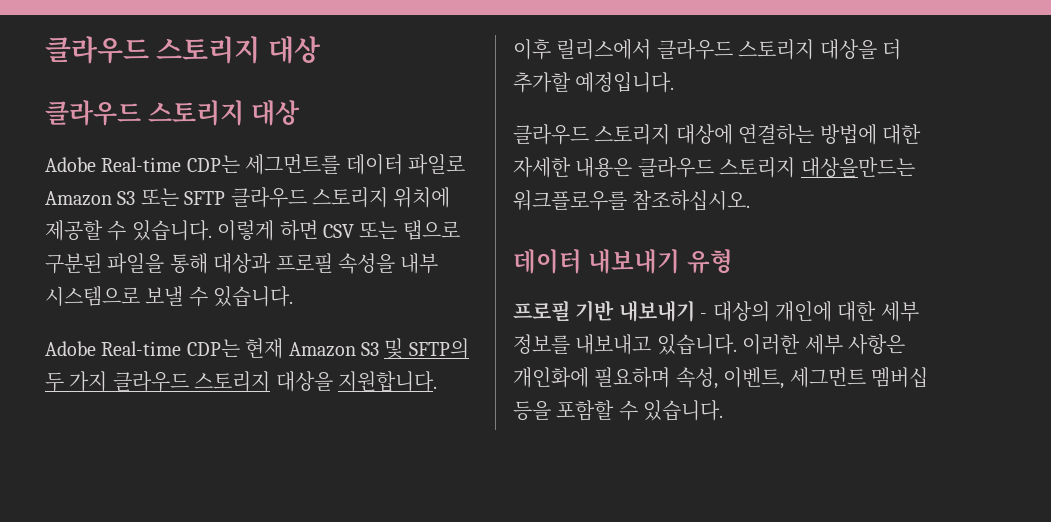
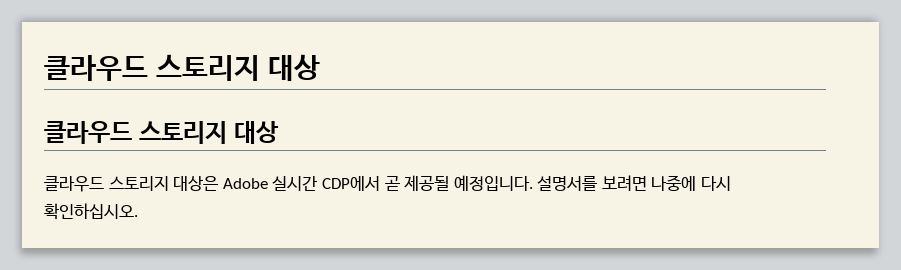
- Adobe Real-time CDP는 세그먼트를 데이터 파일로 Amazon S3 또는 SFTP 클라우드 스토리지 위치에 제공할 수 있습니다. 이렇게 하면 CSV 또는 탭으로 구분된 파일을 통해 대상과 프로필 속성을 내부 시스템으로 보낼 수 있습니다.
- Adobe Real-time CDP는 현재 Amazon S3 및 SFTP의 두 가지 클라우드 스토리지 대상을 지원합니다. 이후 릴리스에서 클라우드 스토리지 대상을 더 추가할 예정입니다.
- 클라우드 스토리지 대상에 연결하는 방법에 대한 자세한 내용은 클라우드 스토리지 대상을만드는 워크플로우를 참조하십시오.
- 데이터 내보내기 유형
- 프로필 기반 내보내기 - 대상의 개인에 대한 세부 정보를 내보내고 있습니다. 이러한 세부 사항은 개인화에 필요하며 속성, 이벤트, 세그먼트 멤버십 등을 포함할 수 있습니다.
+ 클라우드 스토리지 대상은 Adobe 실시간 CDP에서 곧 제공될 예정입니다. 설명서를 보려면 나중에 다시 확인하십시오.

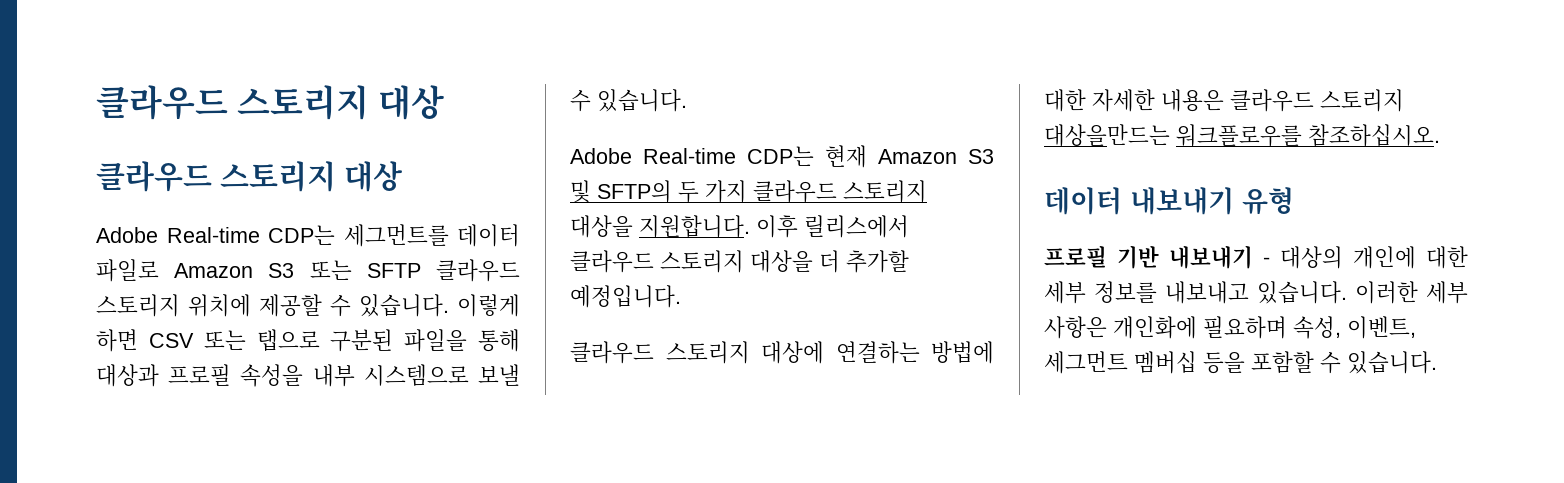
- 클라우드 스토리지 대상은 Adobe 실시간 CDP에서 곧 제공될 예정입니다. 설명서를 보려면 나중에 다시 확인하십시오.
+ Adobe Real-time CDP는 세그먼트를 데이터 파일로 Amazon S3 또는 SFTP 클라우드 스토리지 위치에 제공할 수 있습니다. 이렇게 하면 CSV 또는 탭으로 구분된 파일을 통해 대상과 프로필 속성을 내부 시스템으로 보낼 수 있습니다.
+ Adobe Real-time CDP는 현재 Amazon S3 및 SFTP의 두 가지 클라우드 스토리지 대상을 지원합니다. 이후 릴리스에서 클라우드 스토리지 대상을 더 추가할 예정입니다.
+ 클라우드 스토리지 대상에 연결하는 방법에 대한 자세한 내용은 클라우드 스토리지 대상을만드는 워크플로우를 참조하십시오.
+ 데이터 내보내기 유형
+ 프로필 기반 내보내기 - 대상의 개인에 대한 세부 정보를 내보내고 있습니다. 이러한 세부 사항은 개인화에 필요하며 속성, 이벤트, 세그먼트 멤버십 등을 포함할 수 있습니다.

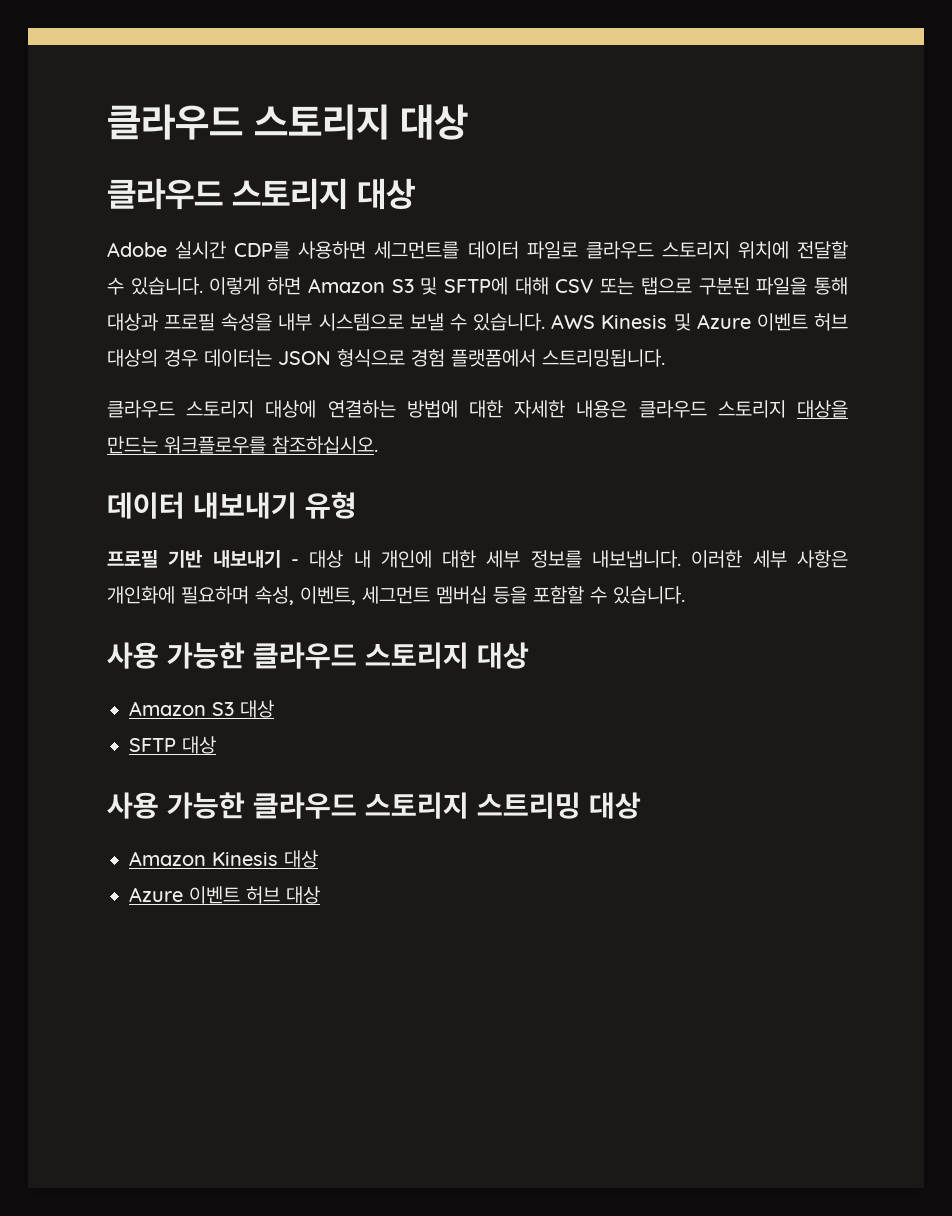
- Adobe Real-time CDP는 세그먼트를 데이터 파일로 Amazon S3 또는 SFTP 클라우드 스토리지 위치에 제공할 수 있습니다.
+ Adobe 실시간 CDP를 사용하면 세그먼트를 데이터 파일로 클라우드 스토리지 위치에 전달할 수 있습니다.
- 이렇게 하면 CSV 또는 탭으로 구분된 파일을 통해 대상과 프로필 속성을 내부 시스템으로 보낼 수 있습니다.
- Adobe Real-time CDP는 현재 Amazon S3 및 SFTP의 두 가지 클라우드 스토리지 대상을 지원합니다. 이후 릴리스에서 클라우드 스토리지 대상을 더 추가할 예정입니다.
+ 이렇게 하면 Amazon S3 및 SFTP에 대해 CSV 또는 탭으로 구분된 파일을 통해 대상과 프로필 속성을 내부 시스템으로 보낼 수 있습니다. AWS Kinesis 및 Azure 이벤트 허브 대상의 경우 데이터는 JSON 형식으로 경험 플랫폼에서 스트리밍됩니다.
- 클라우드 스토리지 대상에 연결하는 방법에 대한 자세한 내용은 클라우드 스토리지 대상을만드는 워크플로우를 참조하십시오.
+ 클라우드 스토리지 대상에 연결하는 방법에 대한 자세한 내용은 클라우드 스토리지 대상을 만드는 워크플로우를 참조하십시오.
- 프로필 기반 내보내기 - 대상의 개인에 대한 세부 정보를 내보내고 있습니다.
+ 프로필 기반 내보내기 - 대상 내 개인에 대한 세부 정보를 내보냅니다.
+ 사용 가능한 클라우드 스토리지 대상
+ Amazon S3 대상
+ SFTP 대상
+ 사용 가능한 클라우드 스토리지 스트리밍 대상
+ Amazon Kinesis 대상
+ Azure 이벤트 허브 대상

